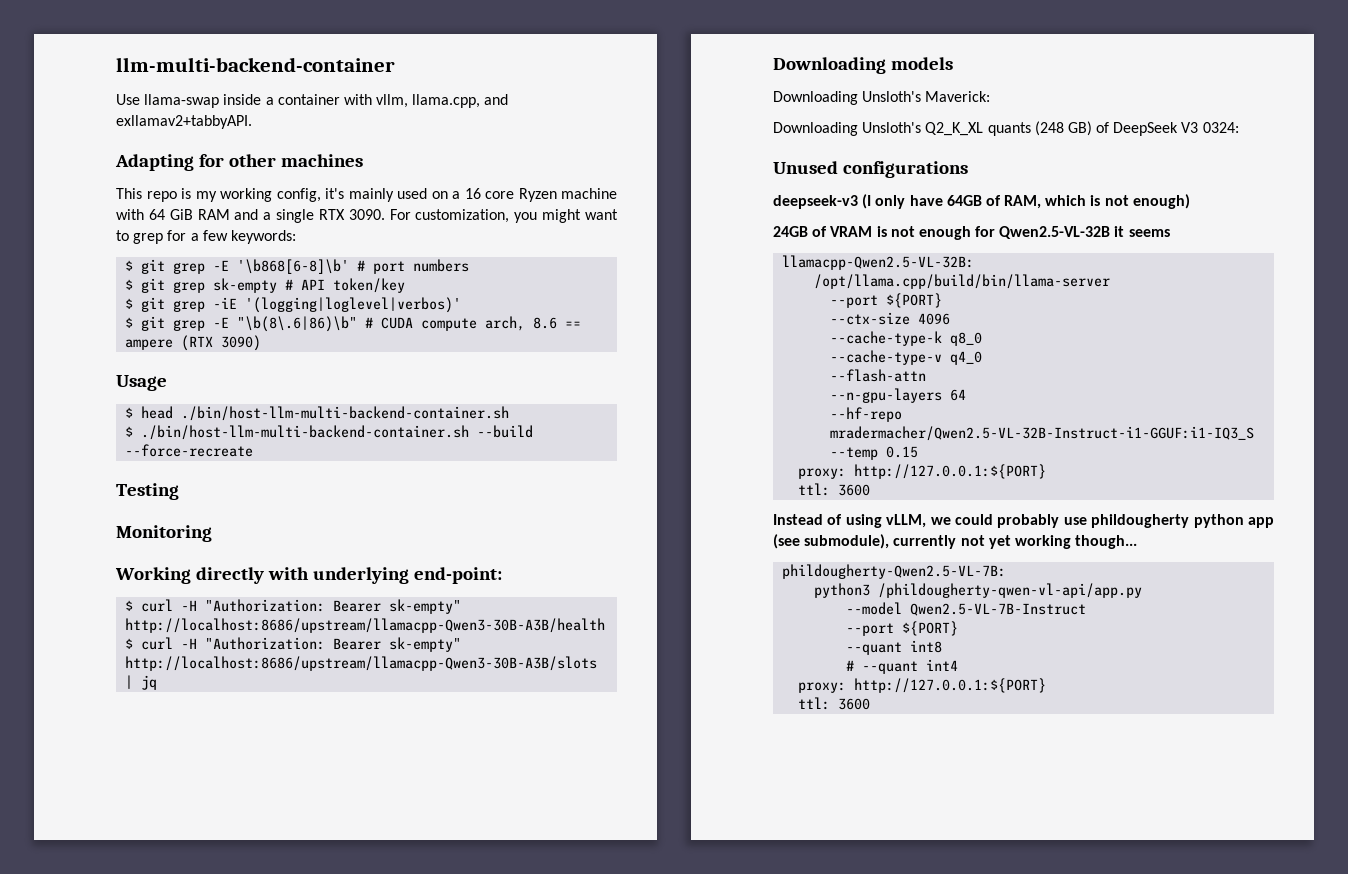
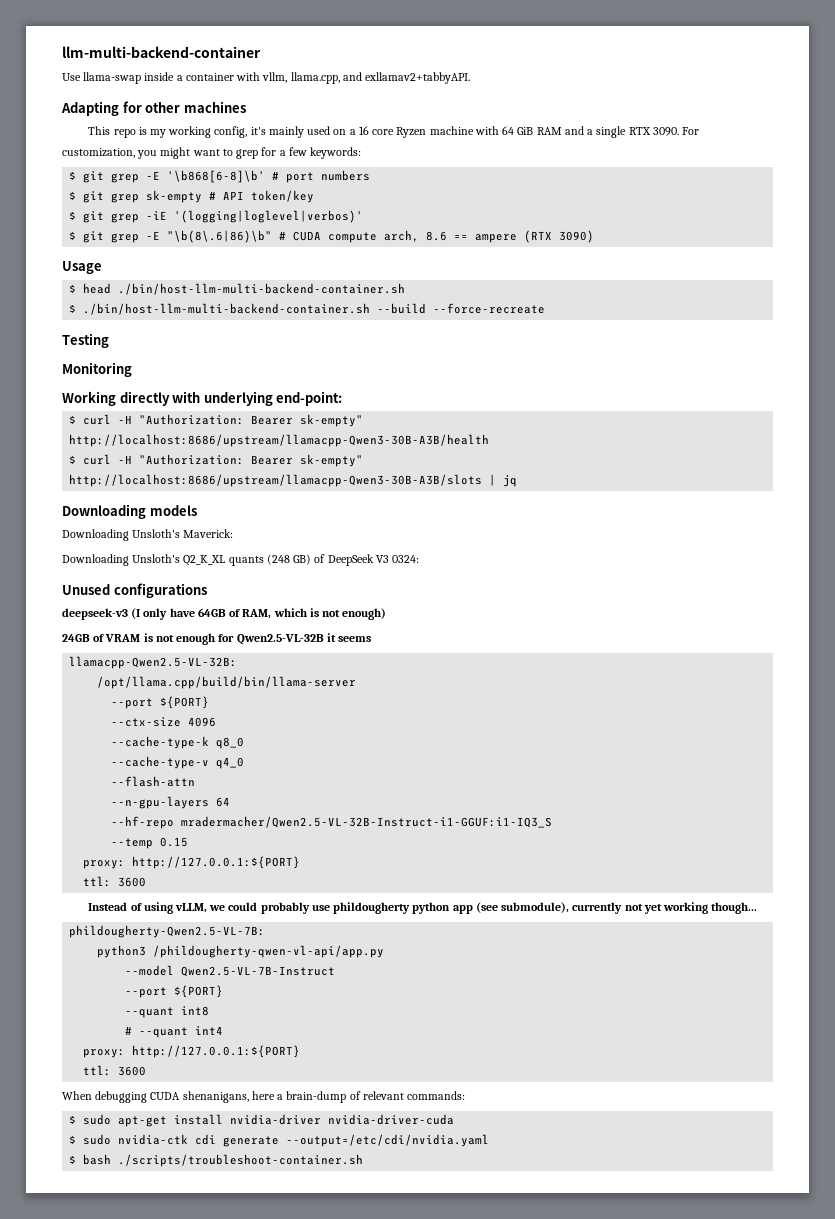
+ When debugging CUDA shenanigans, here a brain-dump of relevant commands:
+ $ sudo apt-get install nvidia-driver nvidia-driver-cuda
+ $ sudo nvidia-ctk cdi generate --output=/etc/cdi/nvidia.yaml
+ $ bash ./scripts/troubleshoot-container.sh

